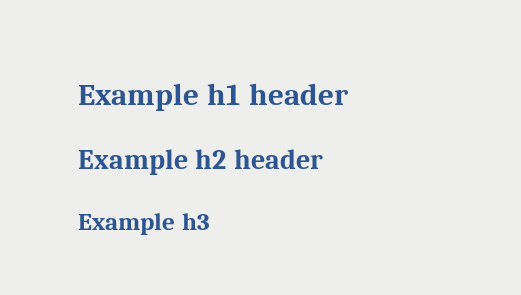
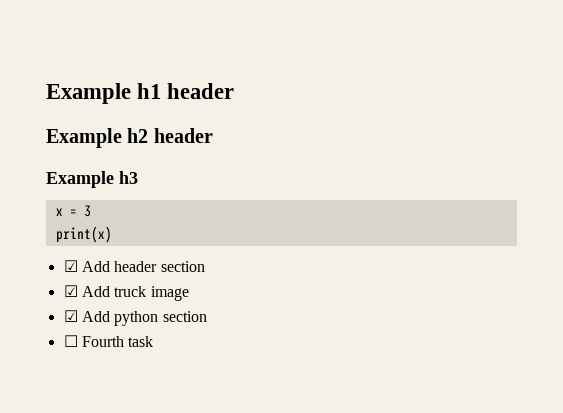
+ x = 3
+ print(x)
+ ☑ Add header section
+ ☑ Add truck image
+ ☑ Add python section
+ ☐ Fourth task

